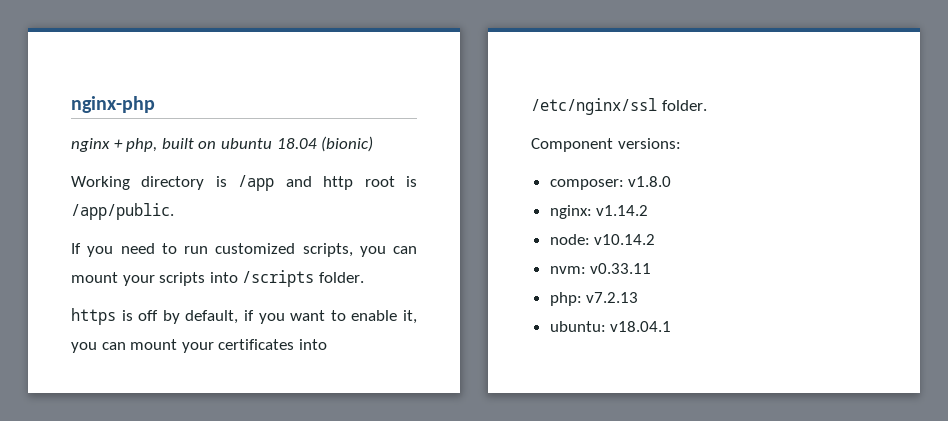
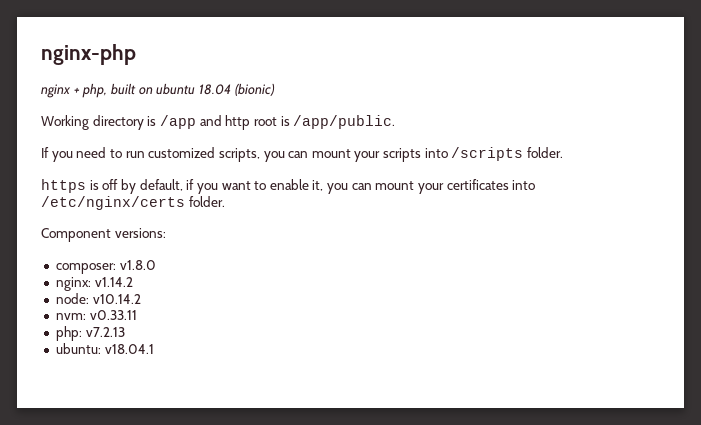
- https is off by default, if you want to enable it, you can mount your certificates into /etc/nginx/ssl folder.
+ https is off by default, if you want to enable it, you can mount your certificates into /etc/nginx/certs folder.

